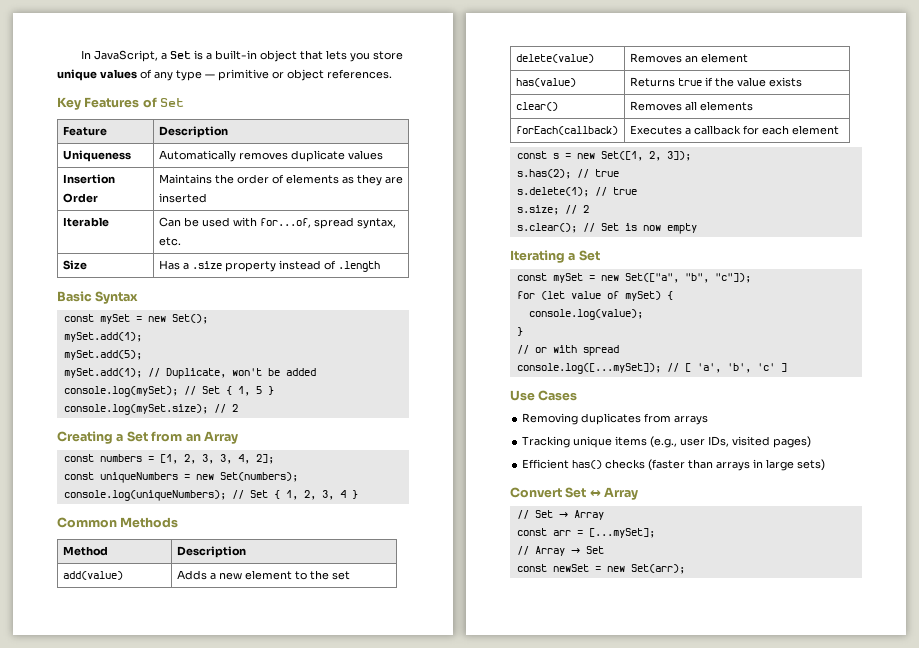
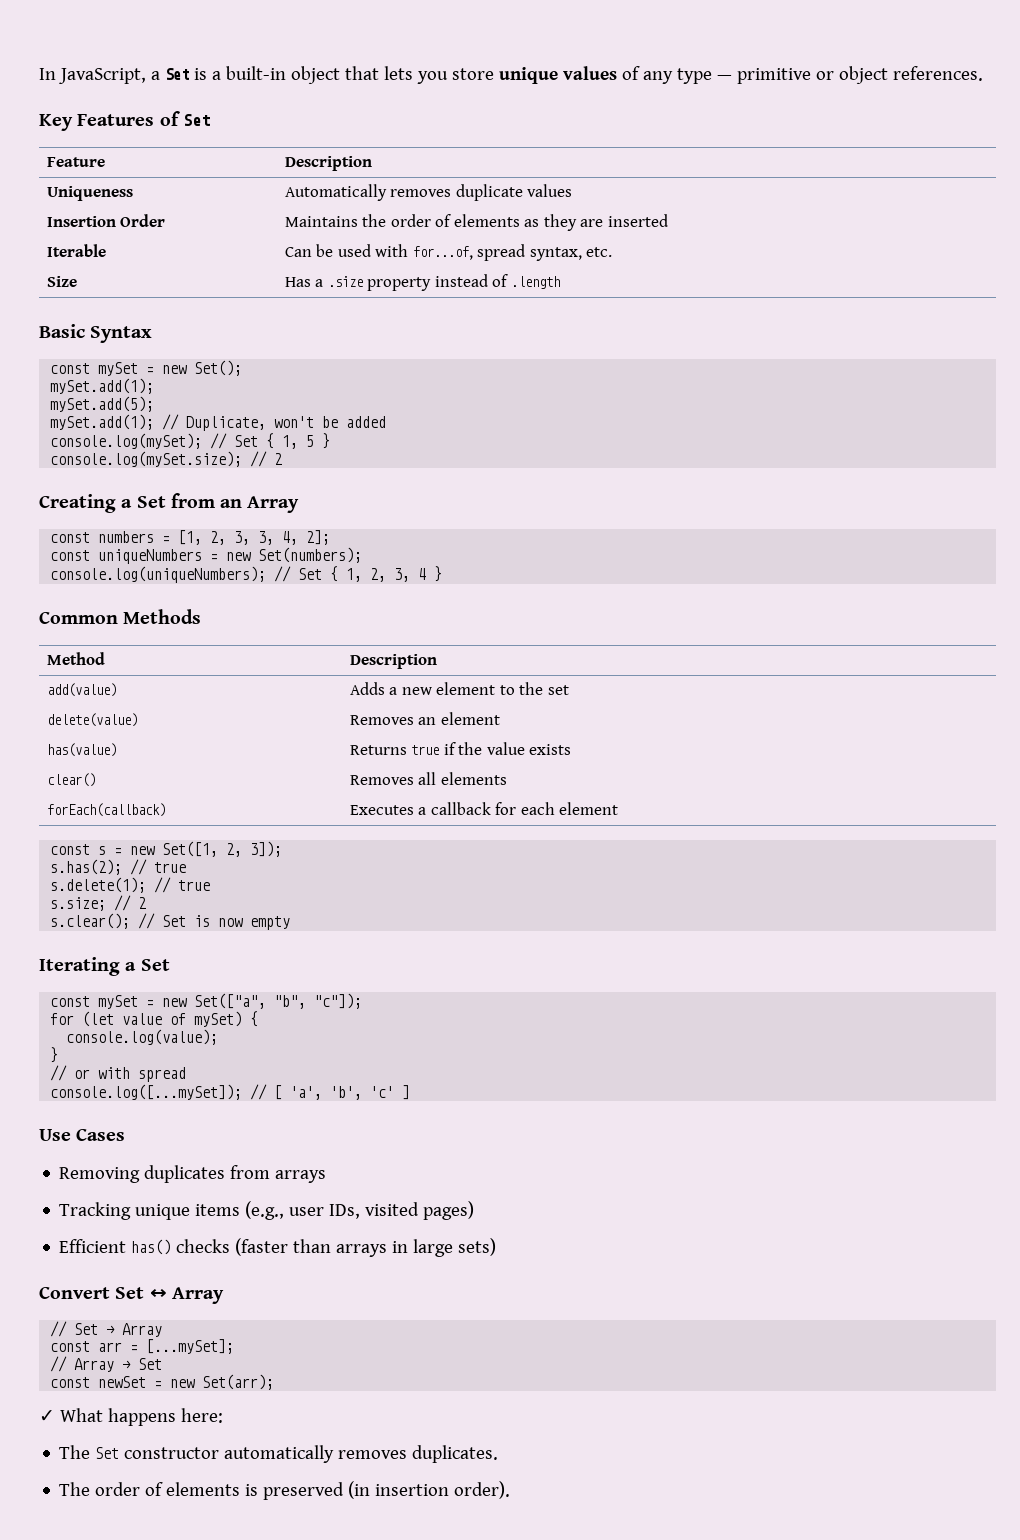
+ ✓ What happens here:
+ The Set constructor automatically removes duplicates.
+ The order of elements is preserved (in insertion order).

